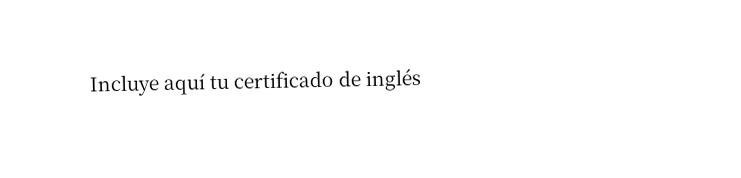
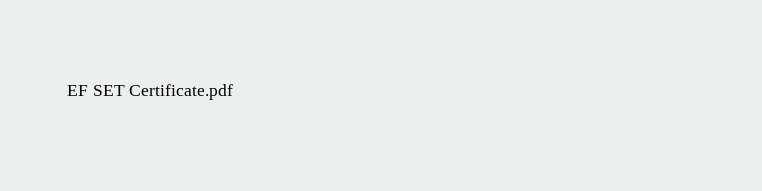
- Incluye aquí tu certificado de inglés
+ EF SET Certificate.pdf

